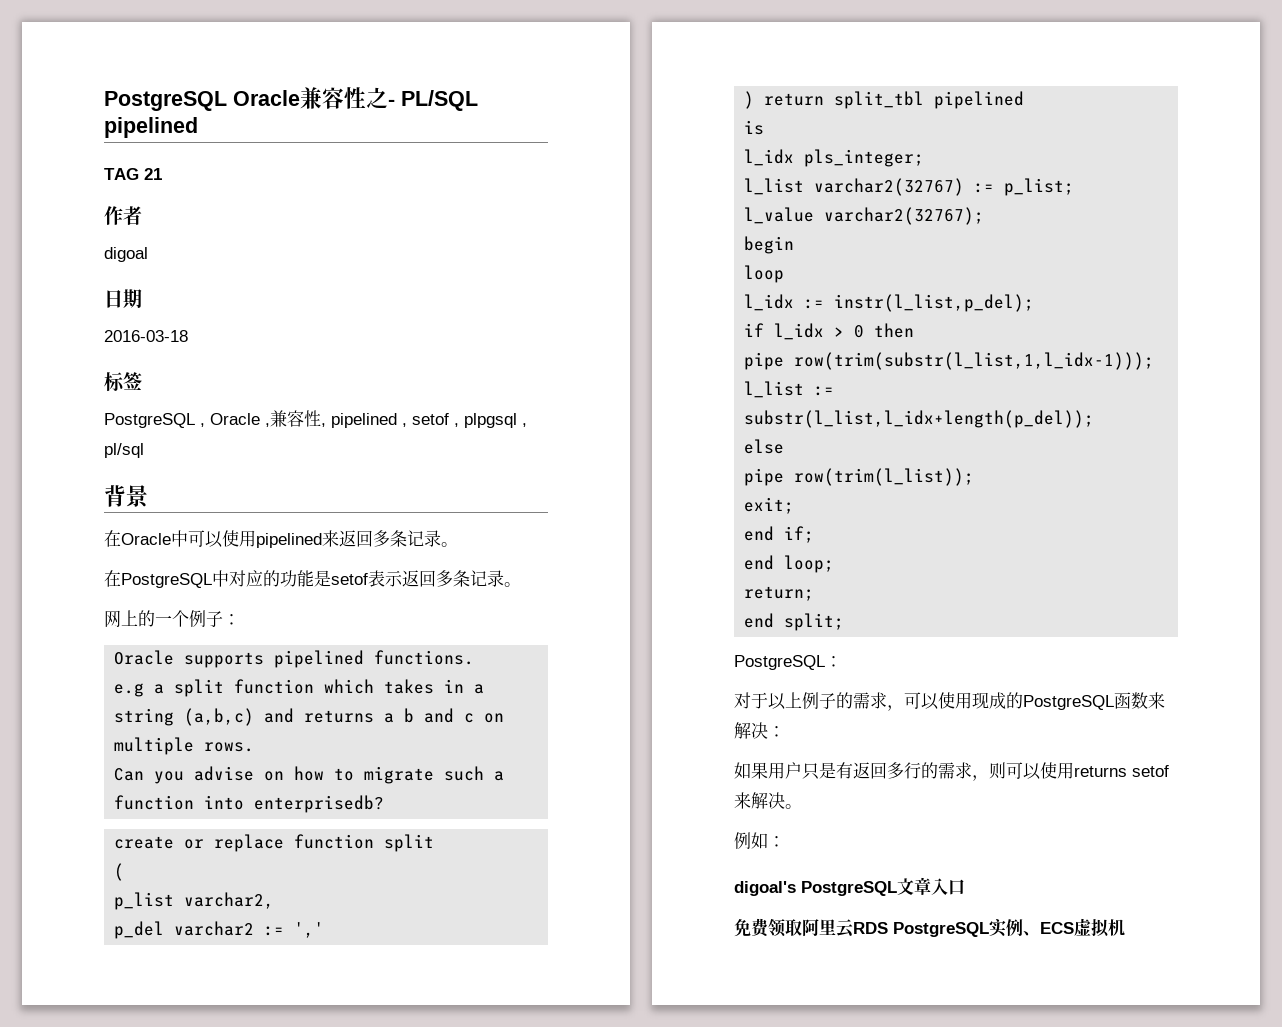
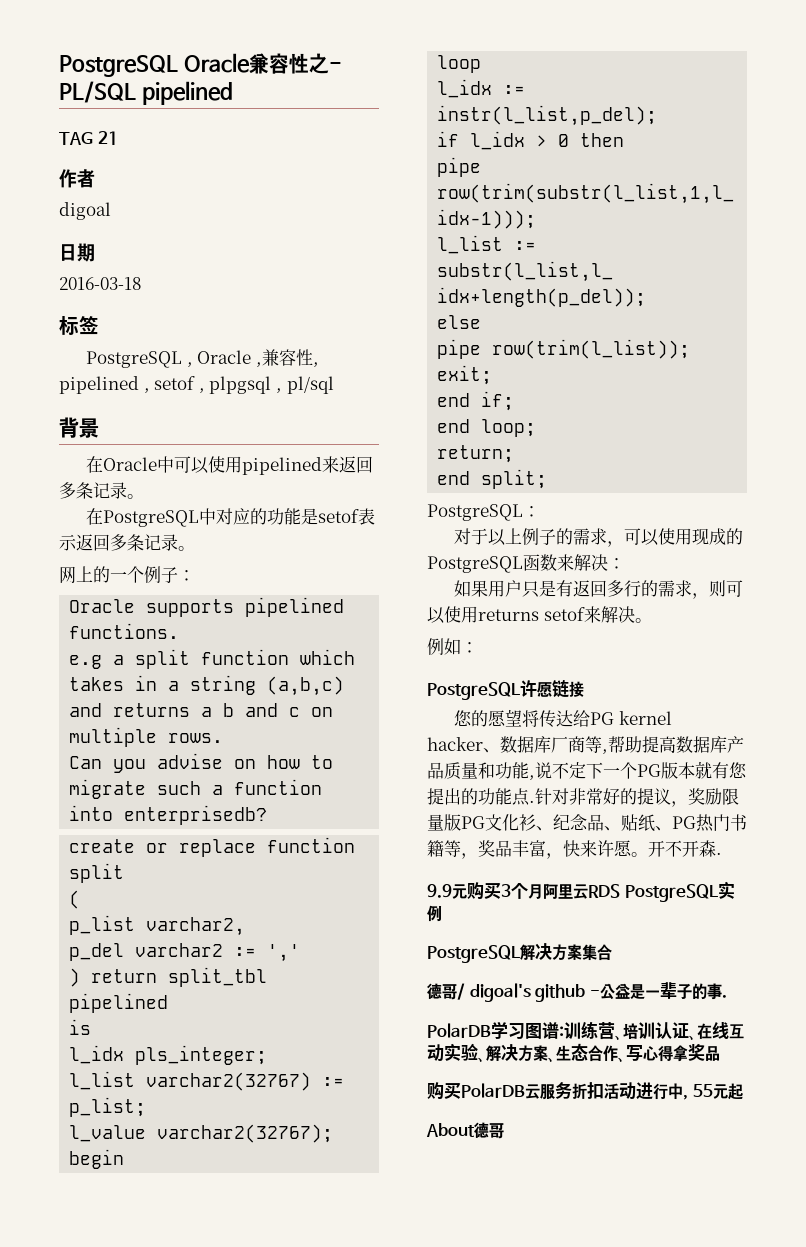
- digoal's PostgreSQL文章入口
- 免费领取阿里云RDS PostgreSQL实例、ECS虚拟机
+ PostgreSQL许愿链接
+ 您的愿望将传达给PG kernel hacker、数据库厂商等,帮助提高数据库产品质量和功能,说不定下一个PG版本就有您提出的功能点.针对非常好的提议，奖励限量版PG文化衫、纪念品、贴纸、PG热门书籍等，奖品丰富，快来许愿。开不开森.
+ 9.9元购买3个月阿里云RDS PostgreSQL实例
+ PostgreSQL解决方案集合
+ 德哥/ digoal's github -公益是一辈子的事.
+ PolarDB学习图谱:训练营、培训认证、在线互动实验、解决方案、生态合作、写心得拿奖品
+ 购买PolarDB云服务折扣活动进行中, 55元起
+ About德哥

